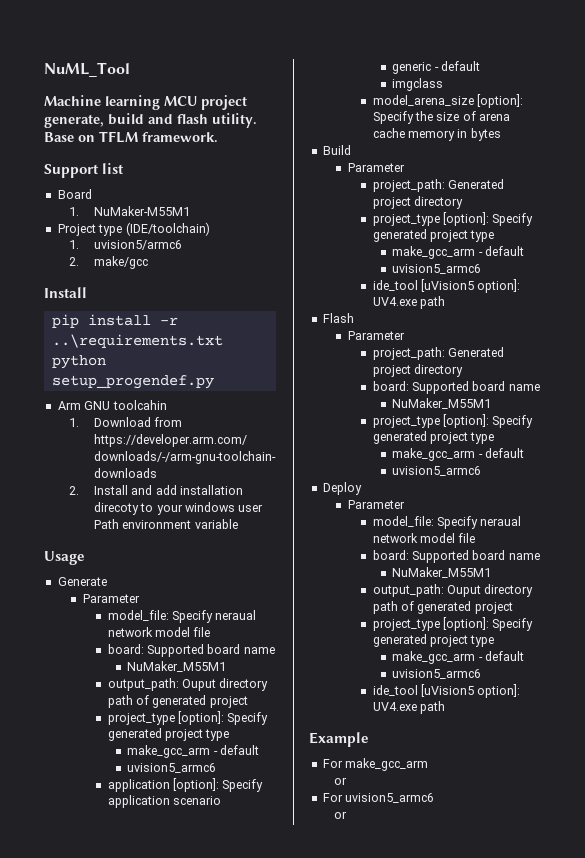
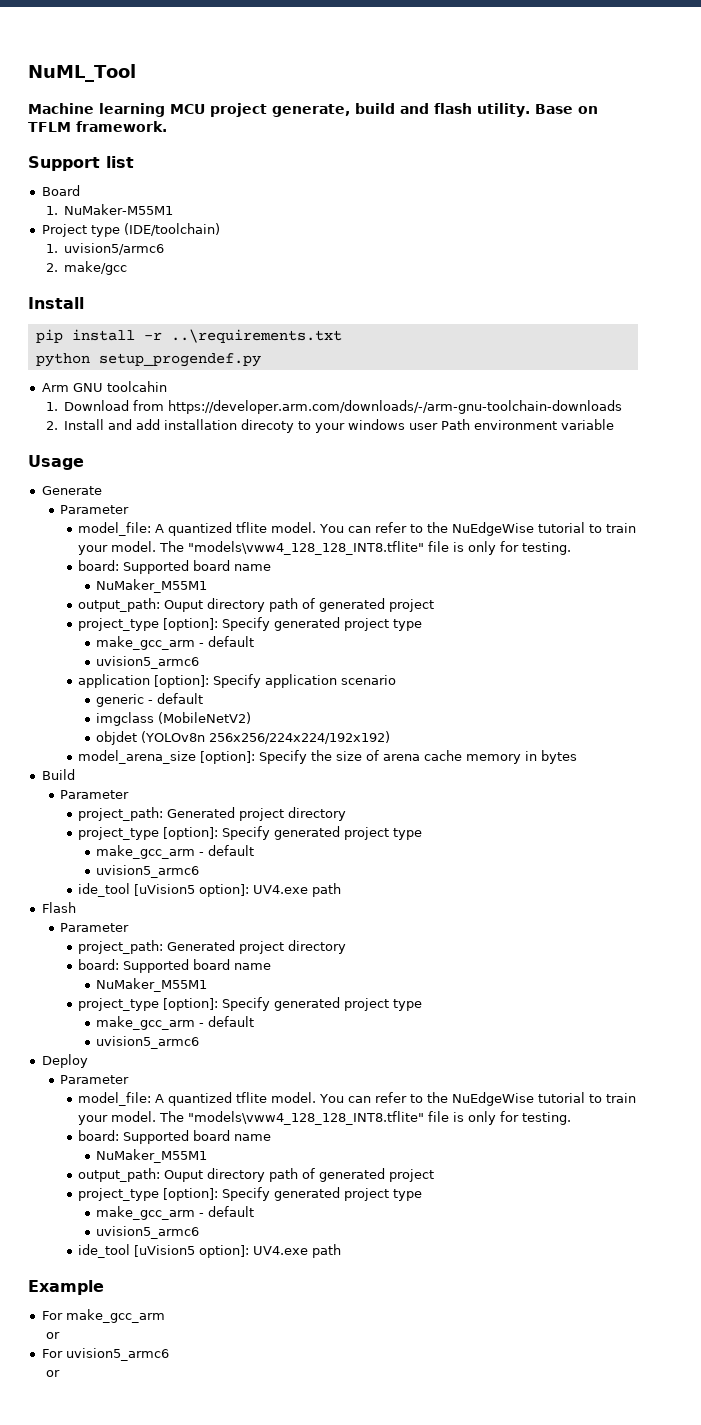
  Generate
  Parameter
- model_file: Specify neraual network model file
+ model_file: A quantized tflite model. You can refer to the NuEdgeWise tutorial to train your model. The "models\vww4_128_128_INT8.tflite" file is only for testing.
- imgclass
+ imgclass (MobileNetV2)
+ objdet (YOLOv8n 256x256/224x224/192x192)
  Deploy
  Parameter
- model_file: Specify neraual network model file
+ model_file: A quantized tflite model. You can refer to the NuEdgeWise tutorial to train your model. The "models\vww4_128_128_INT8.tflite" file is only for testing.

